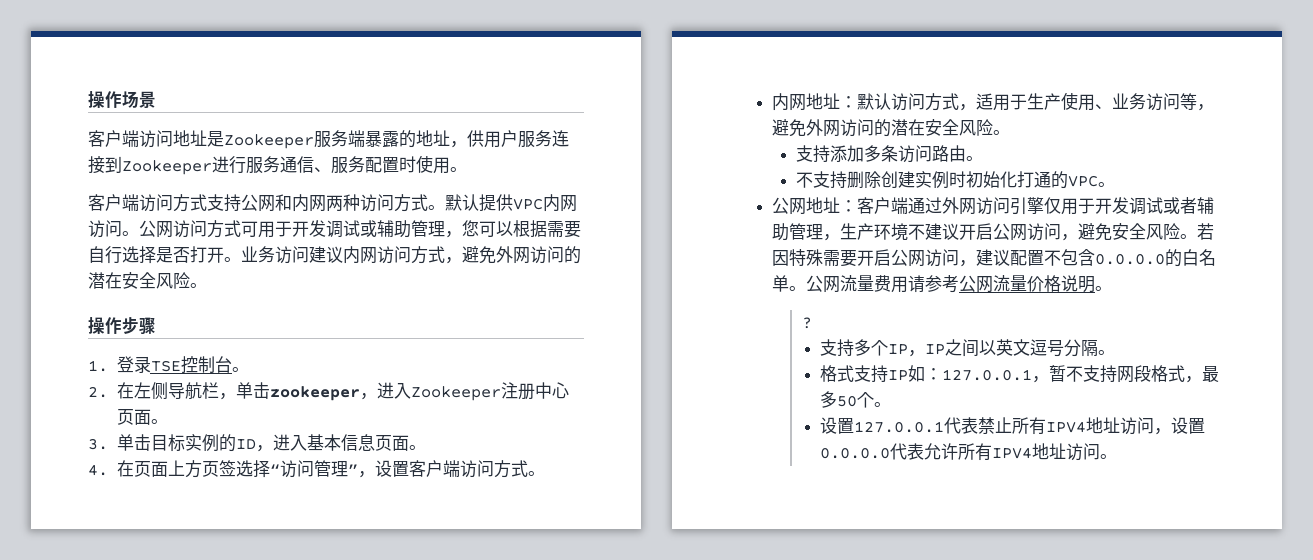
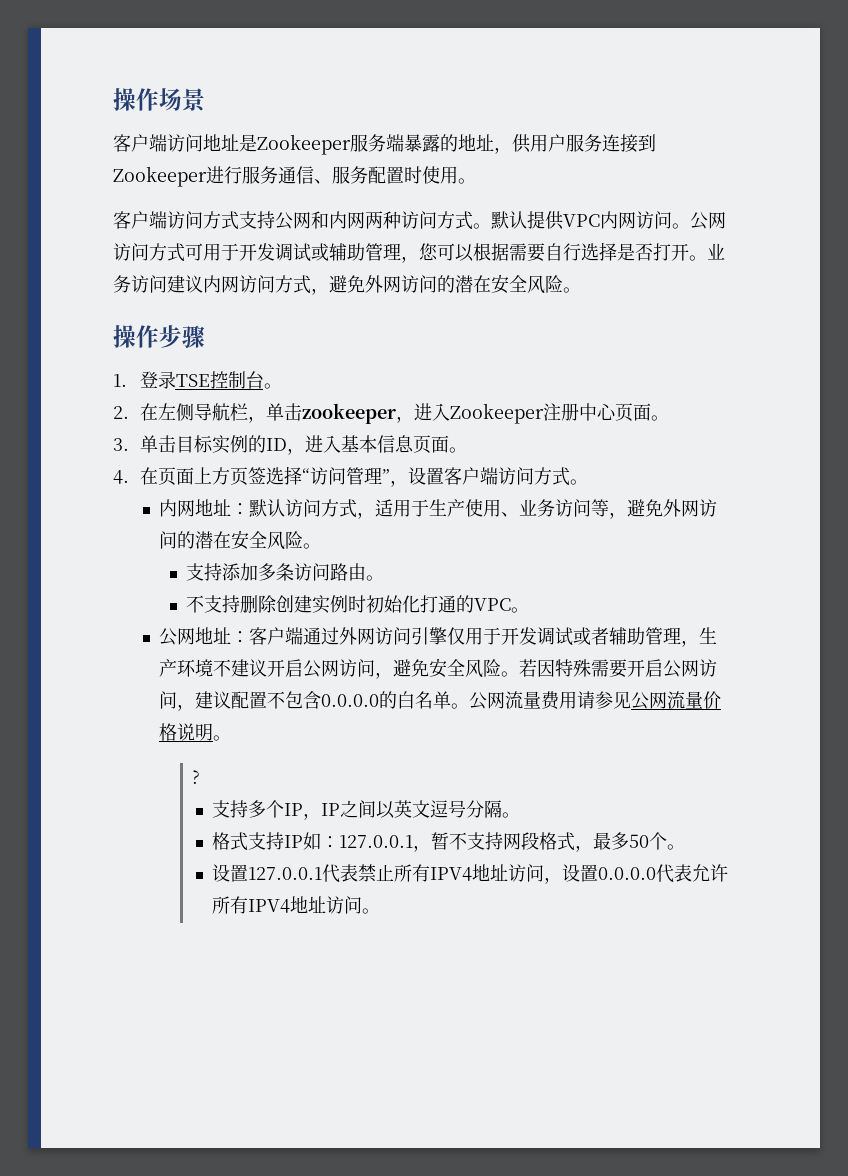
- 公网流量费用请参考公网流量价格说明。
+ 公网流量费用请参见公网流量价格说明。

